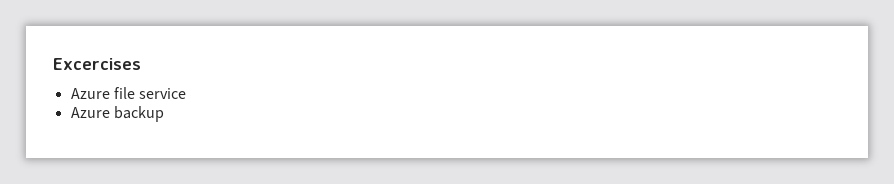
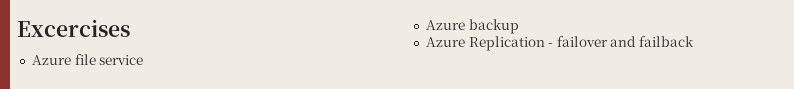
+ Azure Replication - failover and failback

